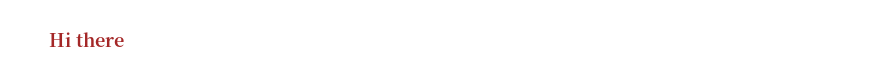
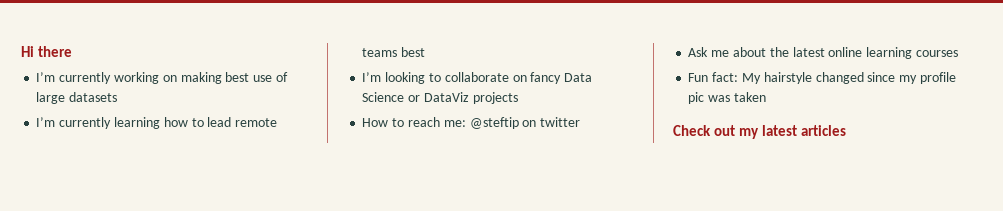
+ I’m currently working on making best use of large datasets
+ I’m currently learning how to lead remote teams best
+ I’m looking to collaborate on fancy Data Science or DataViz projects
+ How to reach me: @steftip on twitter
+ Ask me about the latest online learning courses
+ Fun fact: My hairstyle changed since my profile pic was taken
+ Check out my latest articles

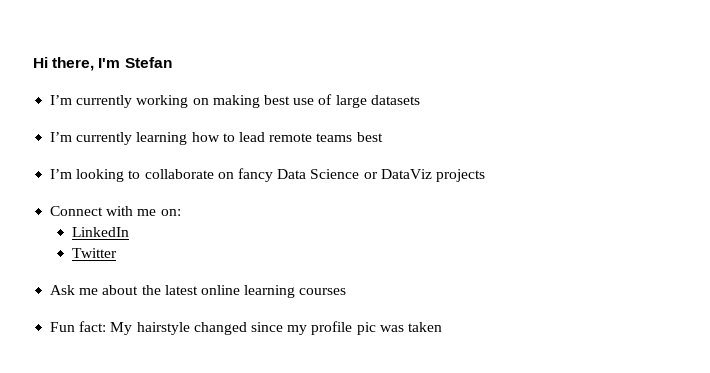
- Hi there
+ Hi there, I'm Stefan
- How to reach me: @steftip on twitter
+ Connect with me on:
+ LinkedIn
+ Twitter
- Check out my latest articles

